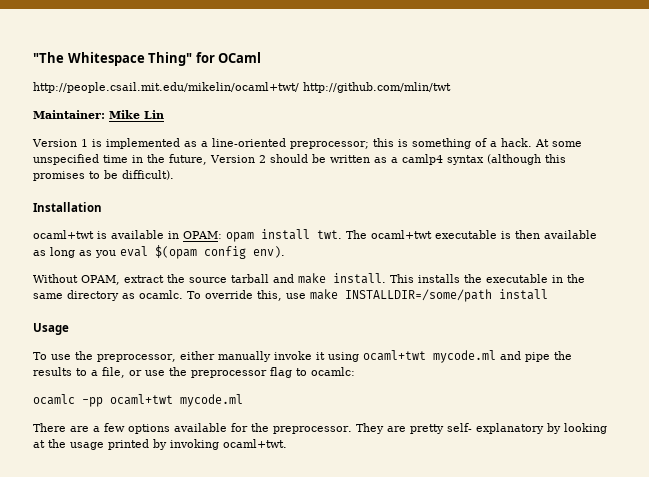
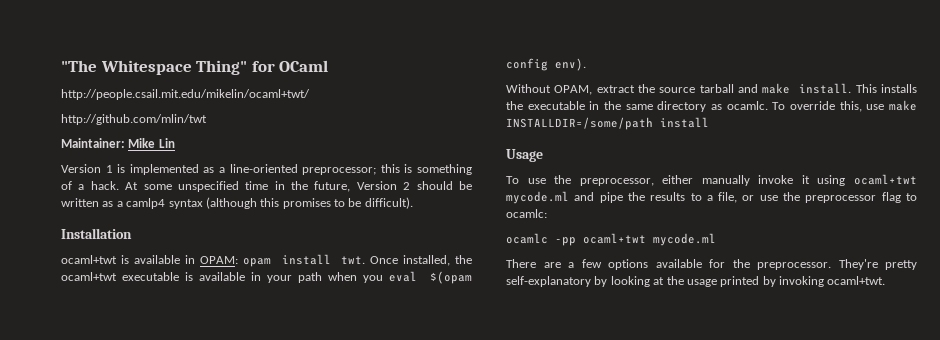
- http://people.csail.mit.edu/mikelin/ocaml+twt/ http://github.com/mlin/twt
+ http://people.csail.mit.edu/mikelin/ocaml+twt/
+ http://github.com/mlin/twt
- The ocaml+twt executable is then available as long as you eval $(opam config env).
+ Once installed, the ocaml+twt executable is available in your path when you eval $(opam config env).
- They are pretty self- explanatory by looking at the usage printed by invoking ocaml+twt.
+ They're pretty self-explanatory by looking at the usage printed by invoking ocaml+twt.

